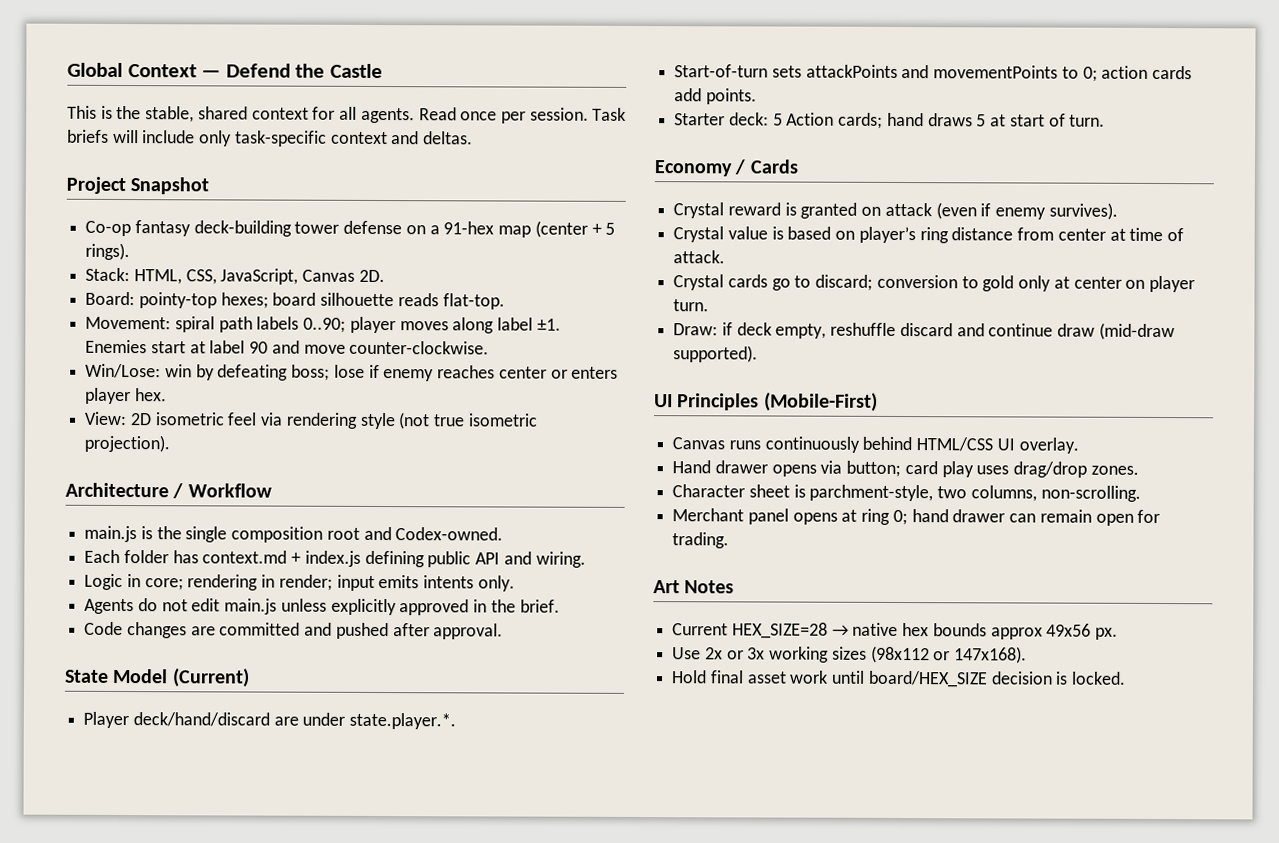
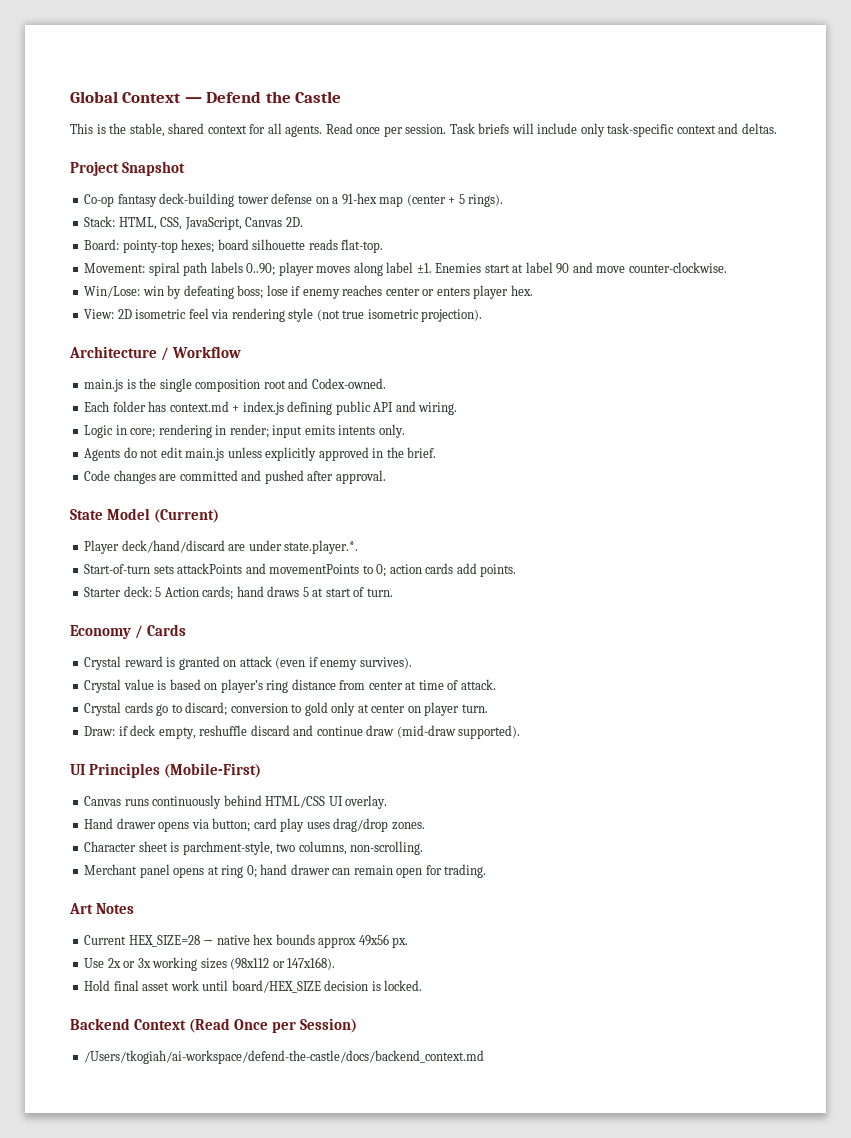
+ Backend Context (Read Once per Session)
+ /Users/tkogiah/ai-workspace/defend-the-castle/docs/backend_context.md

